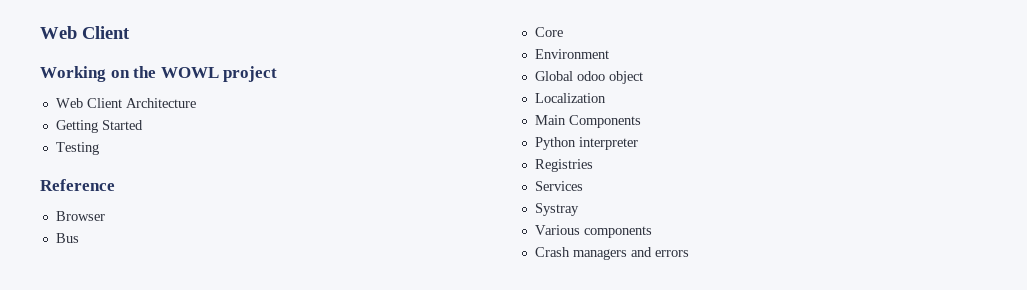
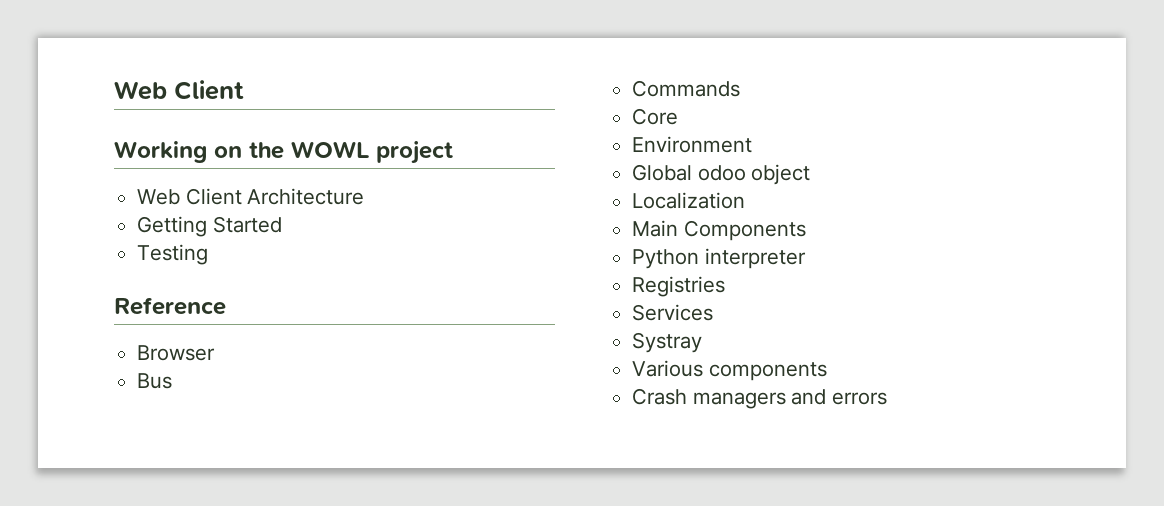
+ Commands

